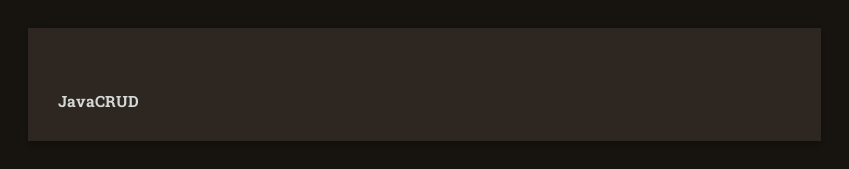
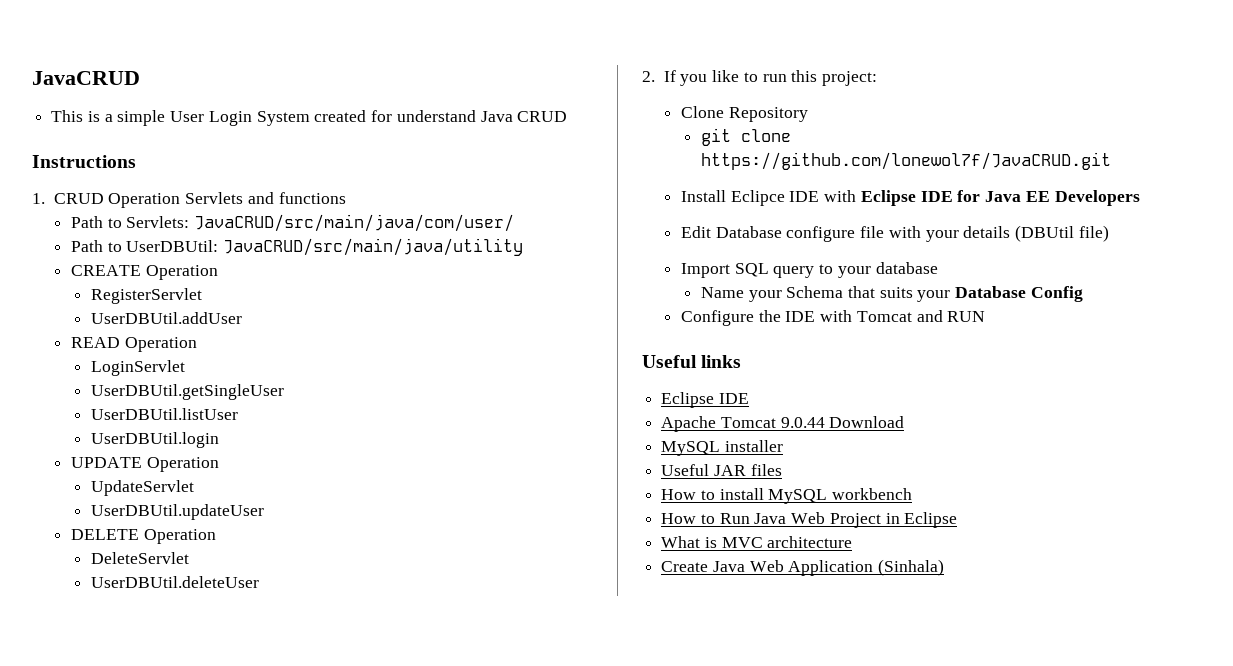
+ This is a simple User Login System created for understand Java CRUD
+ Instructions
+ 1. CRUD Operation Servlets and functions
+ Path to Servlets: JavaCRUD/src/main/java/com/user/
+ Path to UserDBUtil: JavaCRUD/src/main/java/utility
+ CREATE Operation
+ RegisterServlet
+ UserDBUtil.addUser
+ READ Operation
+ LoginServlet
+ UserDBUtil.getSingleUser
+ UserDBUtil.listUser
+ UserDBUtil.login
+ UPDATE Operation
+ UpdateServlet
+ UserDBUtil.updateUser
+ DELETE Operation
+ DeleteServlet
+ UserDBUtil.deleteUser
+ 2. If you like to run this project:
+ Clone Repository
+ git clone https://github.com/lonewol7f/JavaCRUD.git
+ Install Eclipce IDE with Eclipse IDE for Java EE Developers
+ Edit Database configure file with your details (DBUtil file)
+ Import SQL query to your database
+ Name your Schema that suits your Database Config
+ Configure the IDE with Tomcat and RUN
+ Useful links
+ Eclipse IDE
+ Apache Tomcat 9.0.44 Download
+ MySQL installer
+ Useful JAR files
+ How to install MySQL workbench
+ How to Run Java Web Project in Eclipse
+ What is MVC architecture
+ Create Java Web Application (Sinhala)

